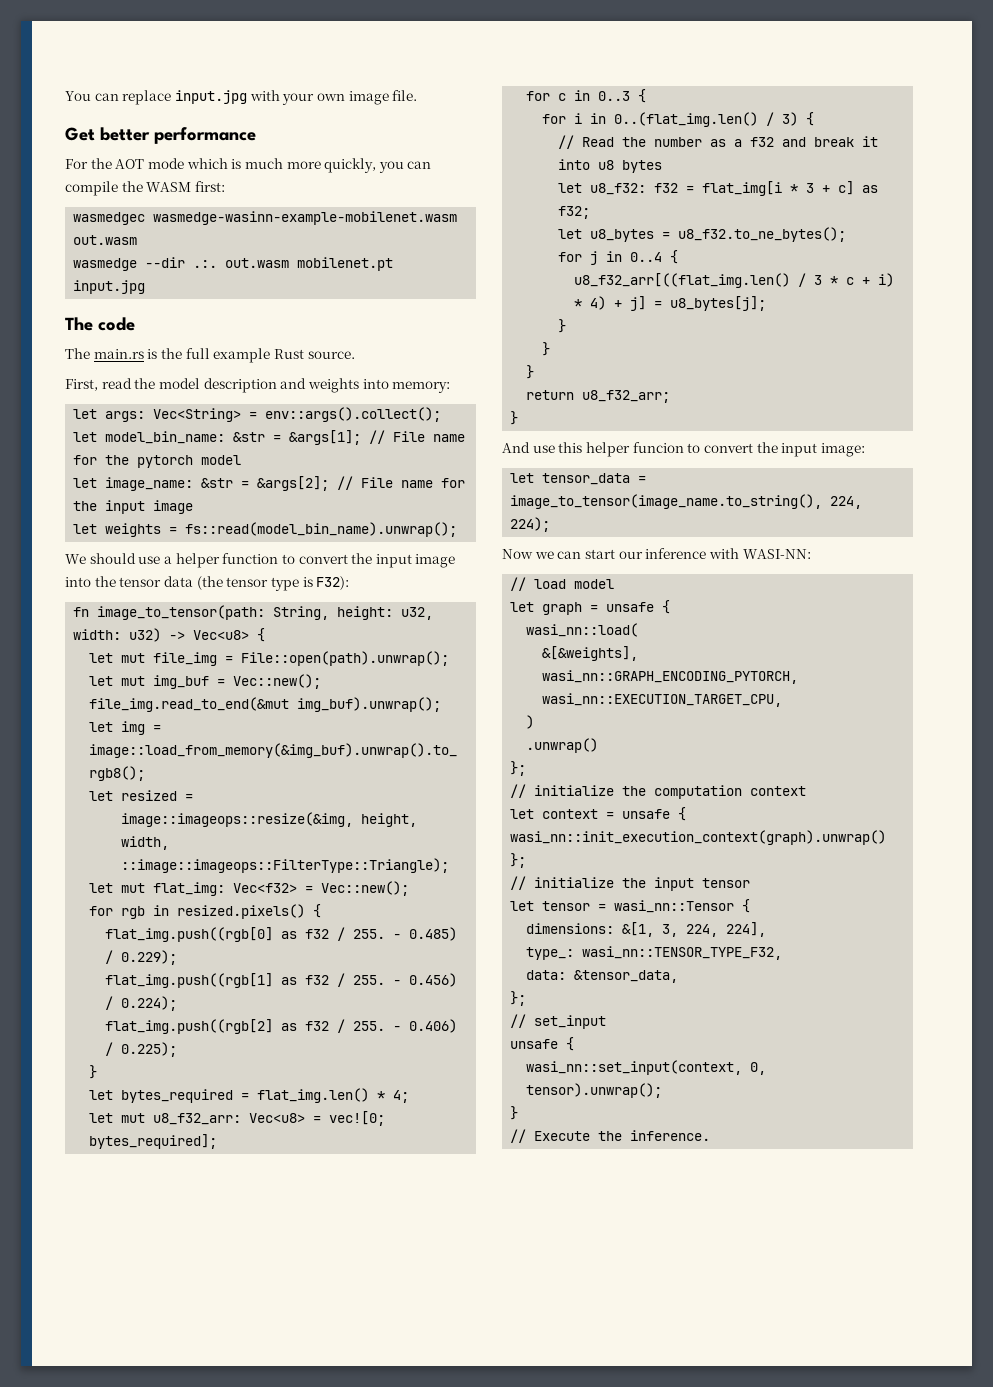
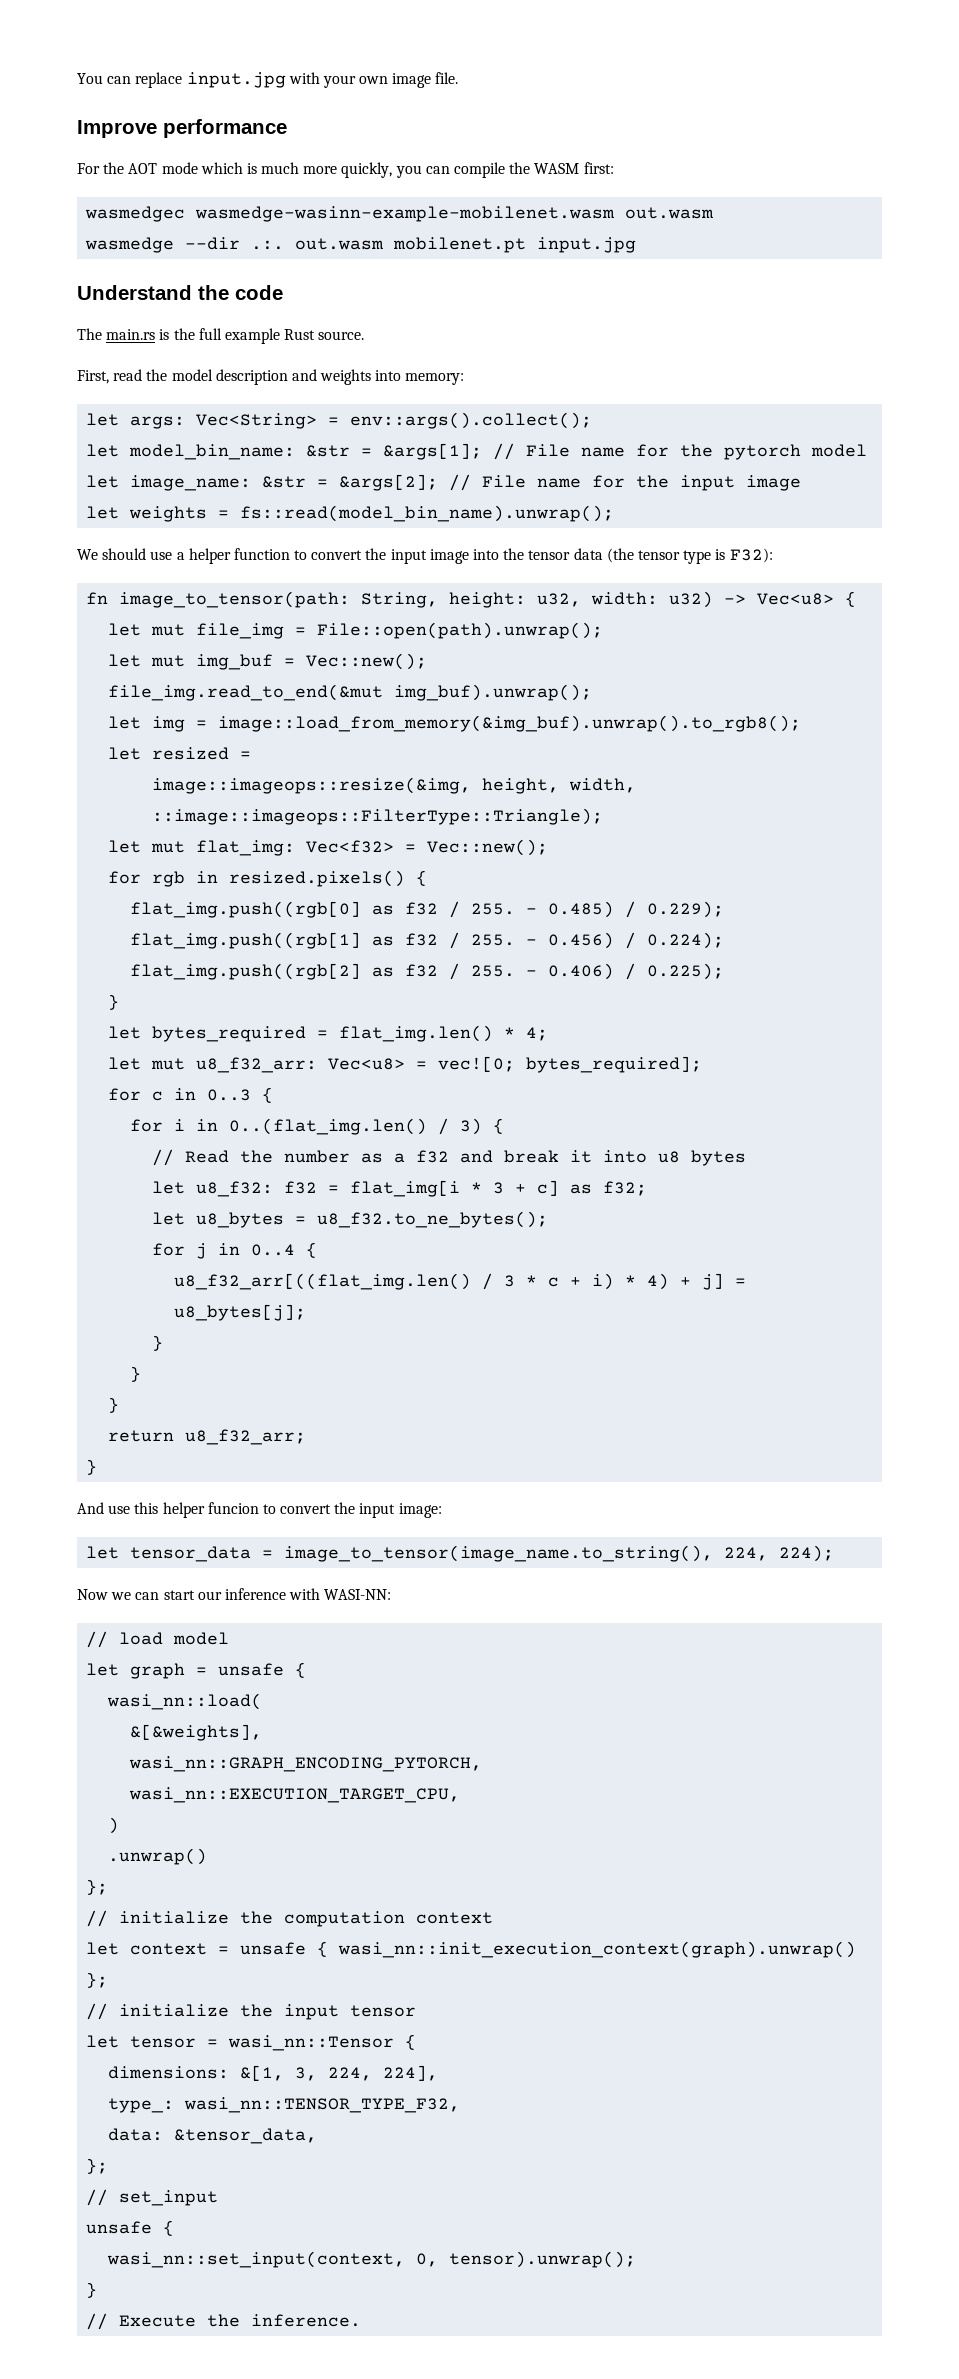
- Get better performance
+ Improve performance
- The code
+ Understand the code

